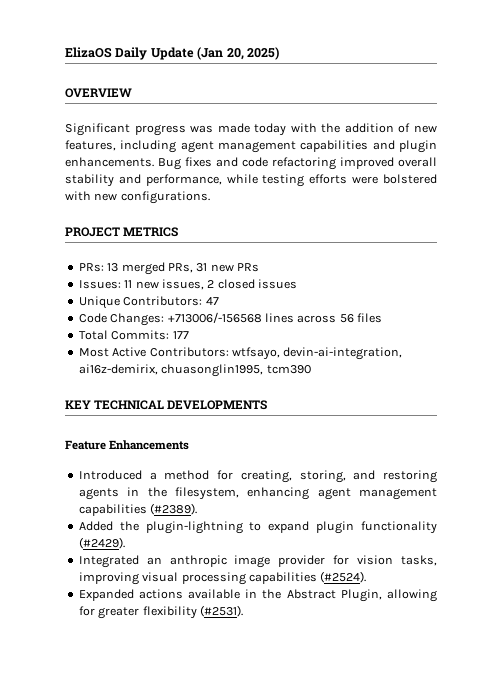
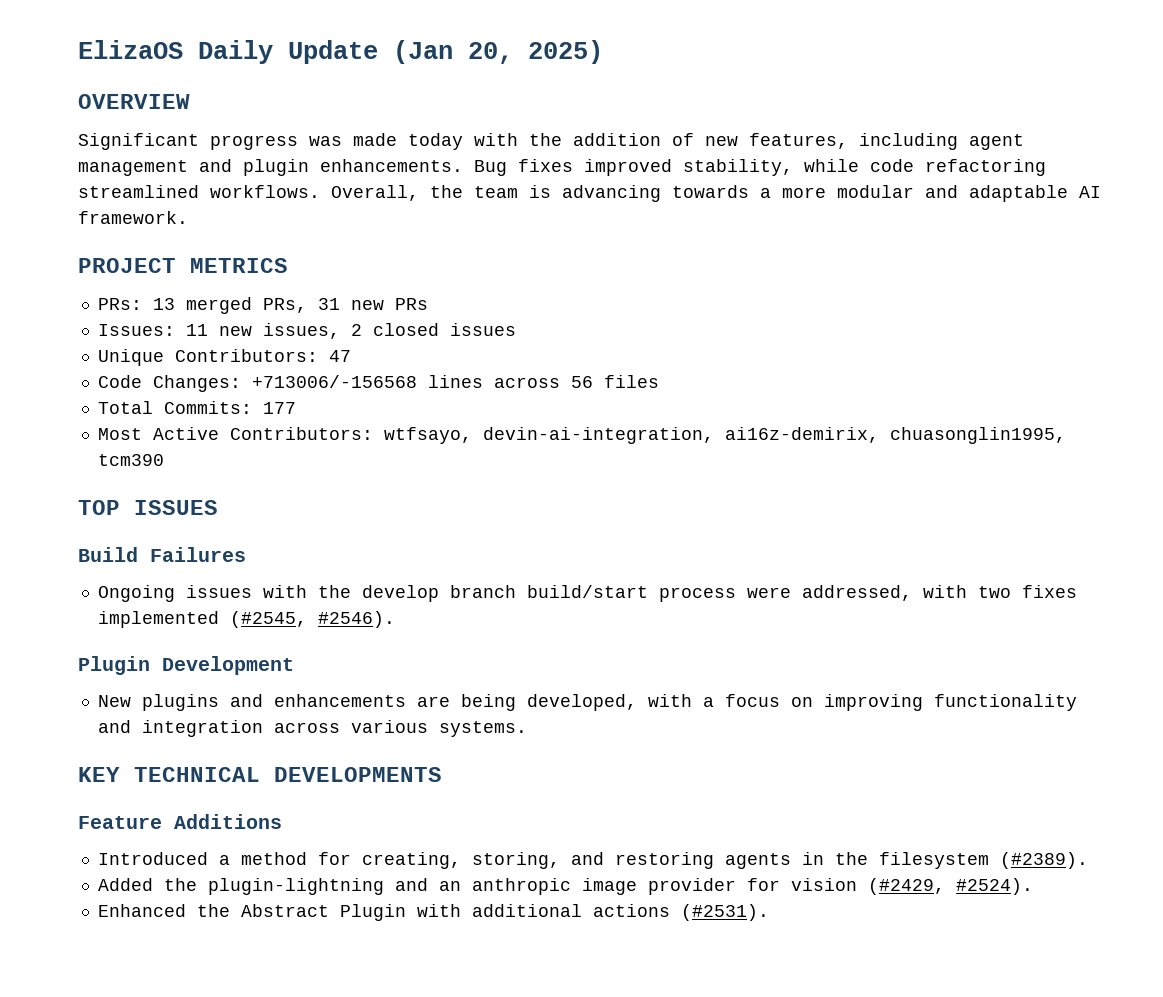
- Significant progress was made today with the addition of new features, including agent management capabilities and plugin enhancements.
+ Significant progress was made today with the addition of new features, including agent management and plugin enhancements.
- Bug fixes and code refactoring improved overall stability and performance, while testing efforts were bolstered with new configurations.
+ Bug fixes improved stability, while code refactoring streamlined workflows. Overall, the team is advancing towards a more modular and adaptable AI framework.
+ TOP ISSUES
+ Build Failures
+ Ongoing issues with the develop branch build/start process were addressed, with two fixes implemented (#2545, #2546).
+ Plugin Development
+ New plugins and enhancements are being developed, with a focus on improving functionality and integration across various systems.
- Feature Enhancements
+ Feature Additions
- Introduced a method for creating, storing, and restoring agents in the filesystem, enhancing agent management capabilities (#2389).
+ Introduced a method for creating, storing, and restoring agents in the filesystem (#2389).
- Added the plugin-lightning to expand plugin functionality (#2429).
- Integrated an anthropic image provider for vision tasks, improving visual processing capabilities (#2524).
- Expanded actions available in the Abstract Plugin, allowing for greater flexibility (#2531).
+ Added the plugin-lightning and an anthropic image provider for vision (#2429, #2524).
+ Enhanced the Abstract Plugin with additional actions (#2531).

